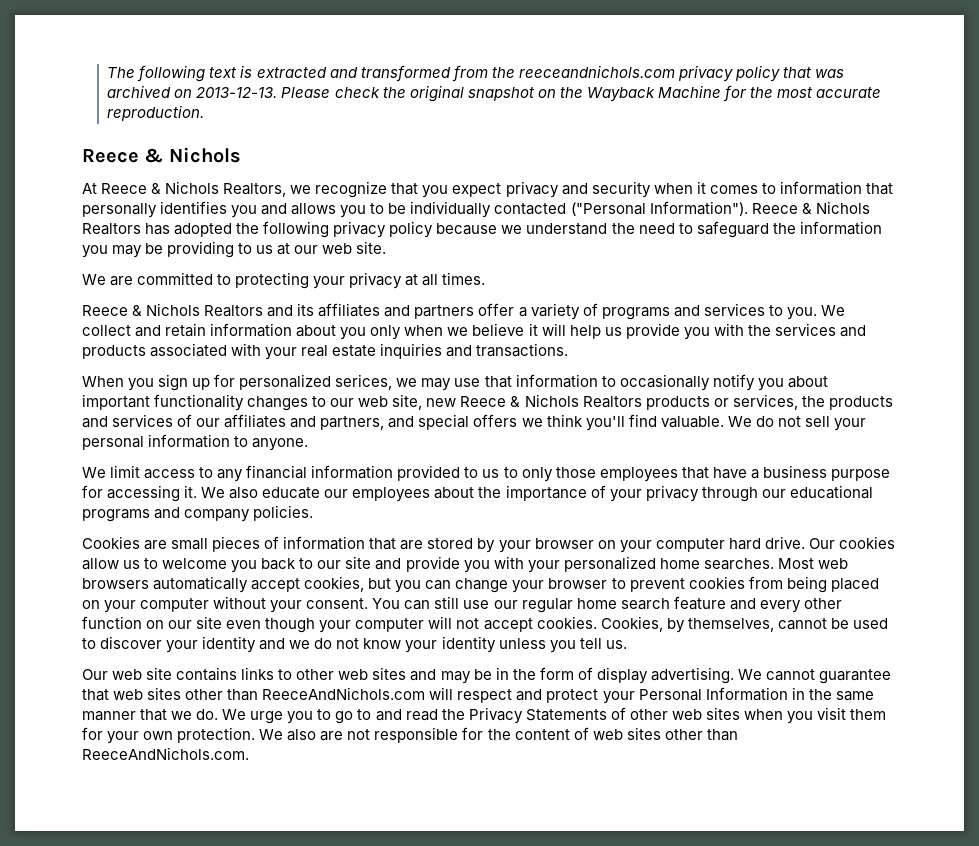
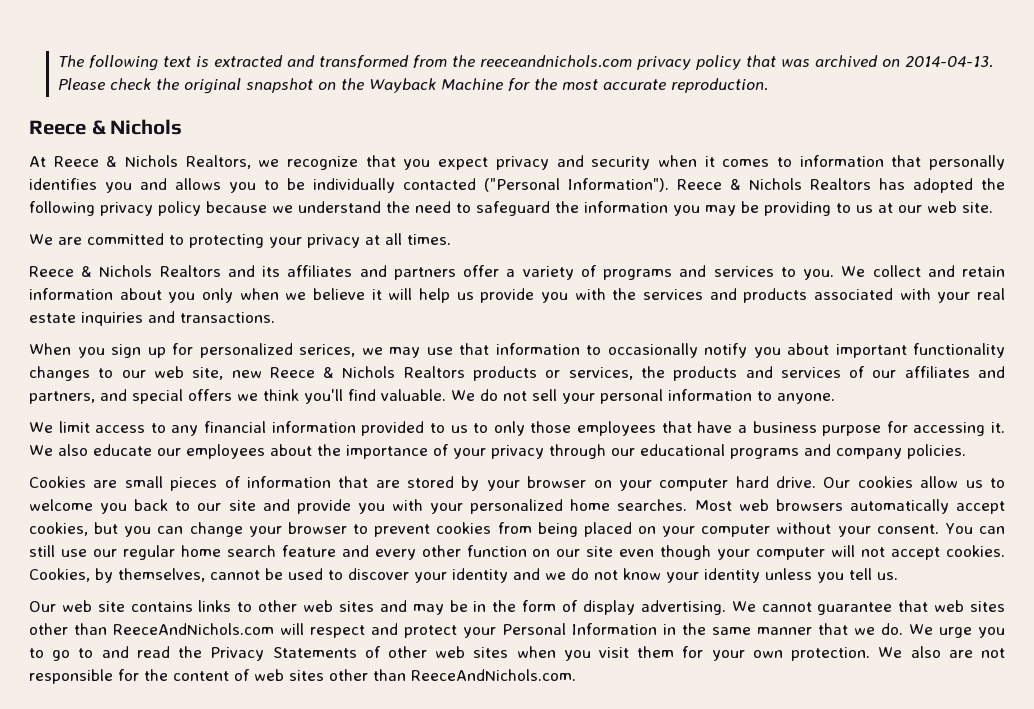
- The following text is extracted and transformed from the reeceandnichols.com privacy policy that was archived on 2013-12-13.
+ The following text is extracted and transformed from the reeceandnichols.com privacy policy that was archived on 2014-04-13.

